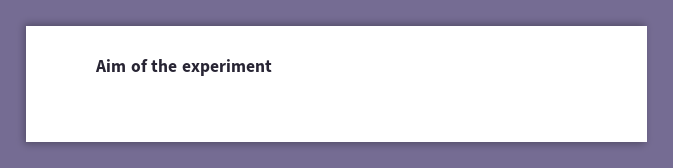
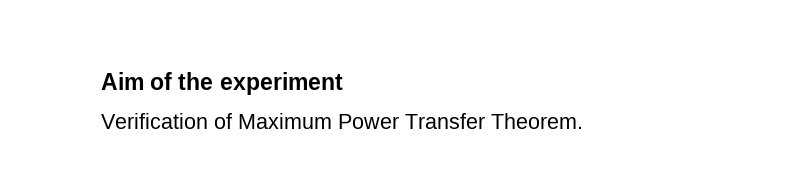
+ Verification of Maximum Power Transfer Theorem.

